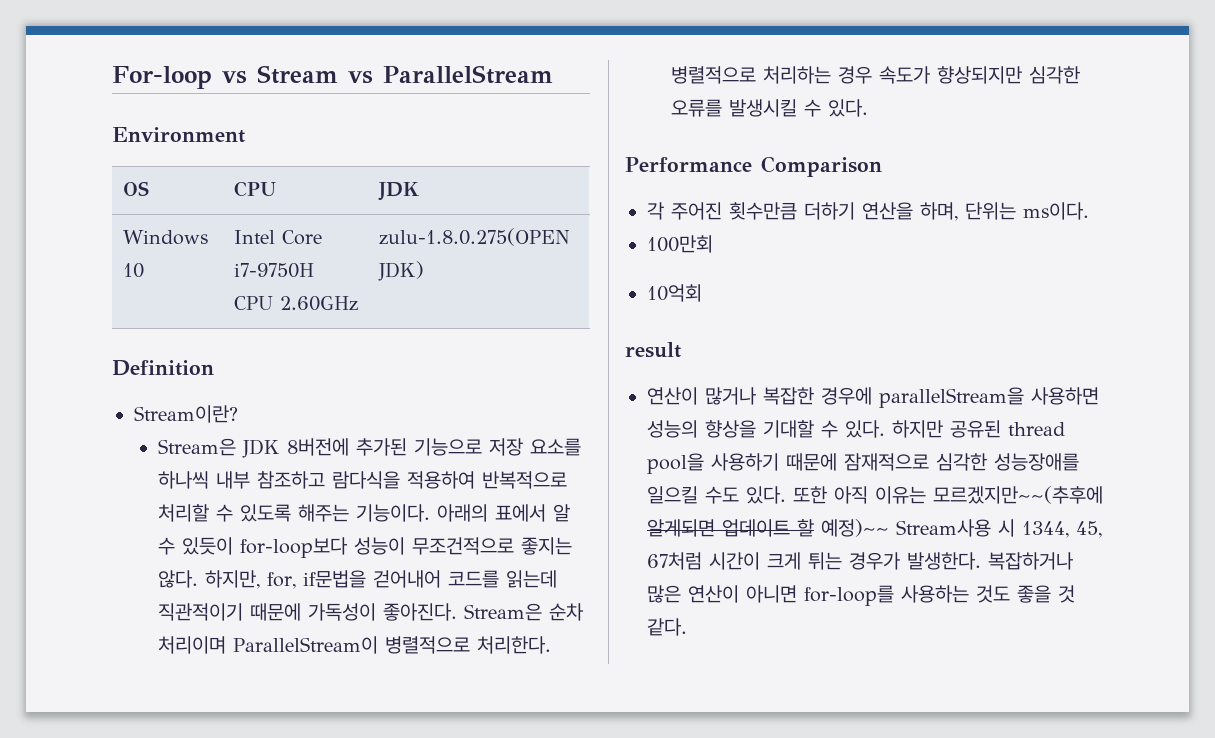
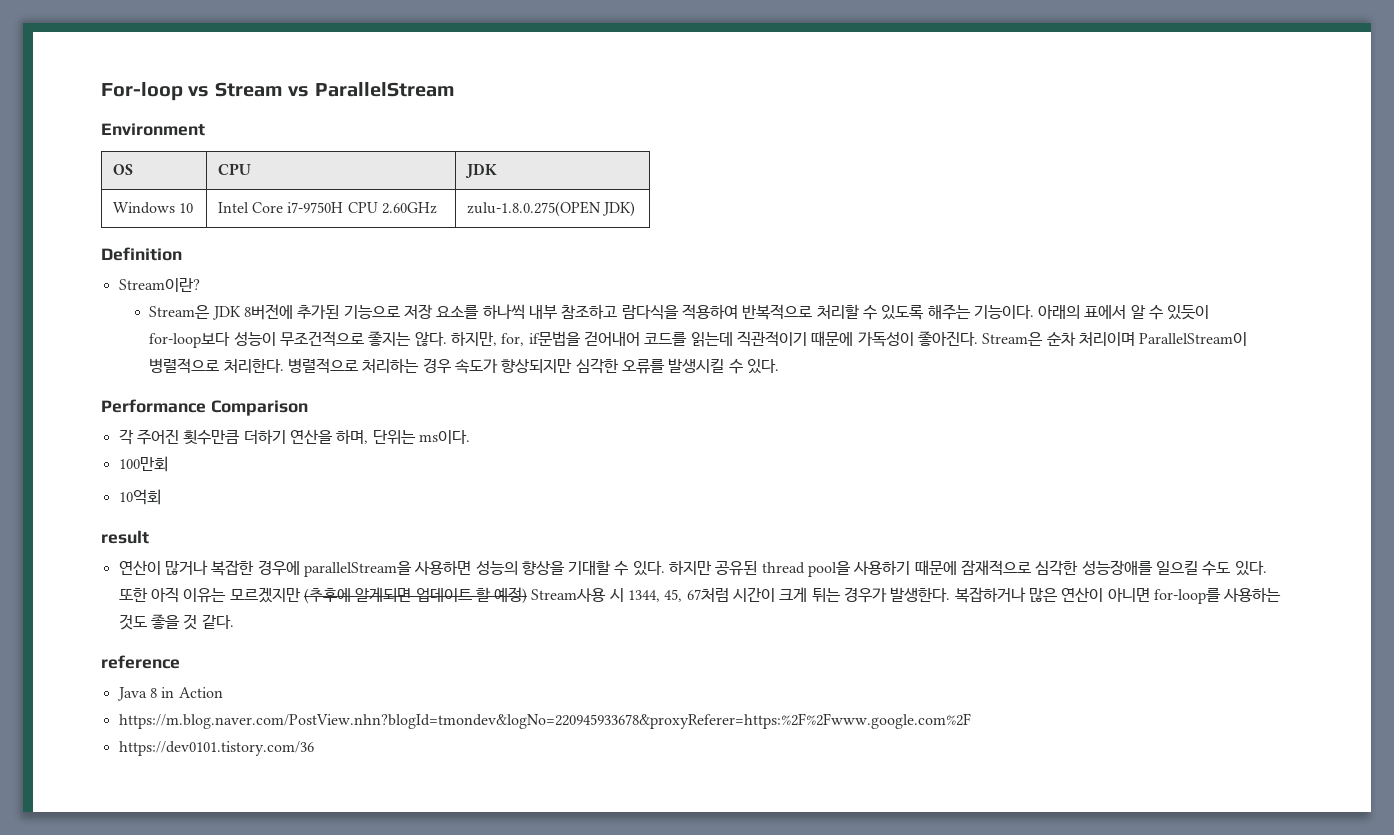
- 또한 아직 이유는 모르겠지만~~(추후에 알게되면 업데이트 할 예정)~~ Stream사용 시 1344, 45, 67처럼 시간이 크게 튀는 경우가 발생한다.
+ 또한 아직 이유는 모르겠지만 (추후에 알게되면 업데이트 할 예정) Stream사용 시 1344, 45, 67처럼 시간이 크게 튀는 경우가 발생한다.
+ reference
+ Java 8 in Action
+ https://m.blog.naver.com/PostView.nhn?blogId=tmondev&logNo=220945933678&proxyReferer=https:%2F%2Fwww.google.com%2F
+ https://dev0101.tistory.com/36

